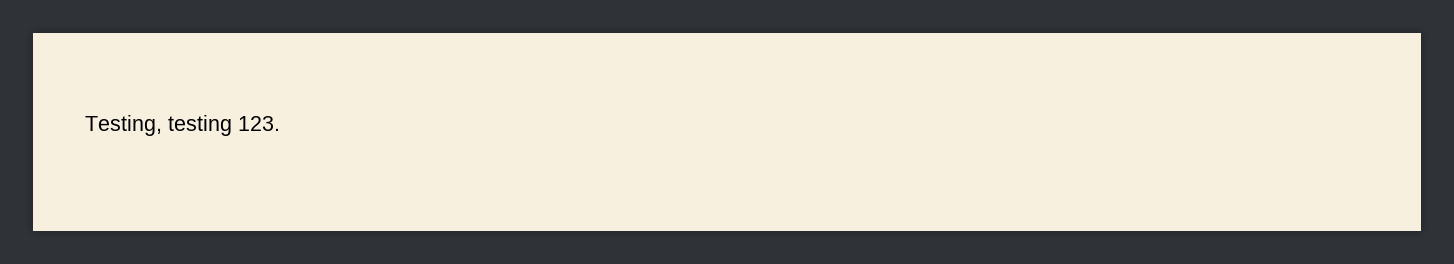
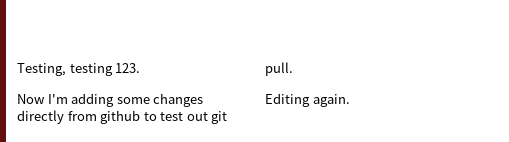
+ Now I'm adding some changes directly from github to test out git pull.
+ Editing again.

